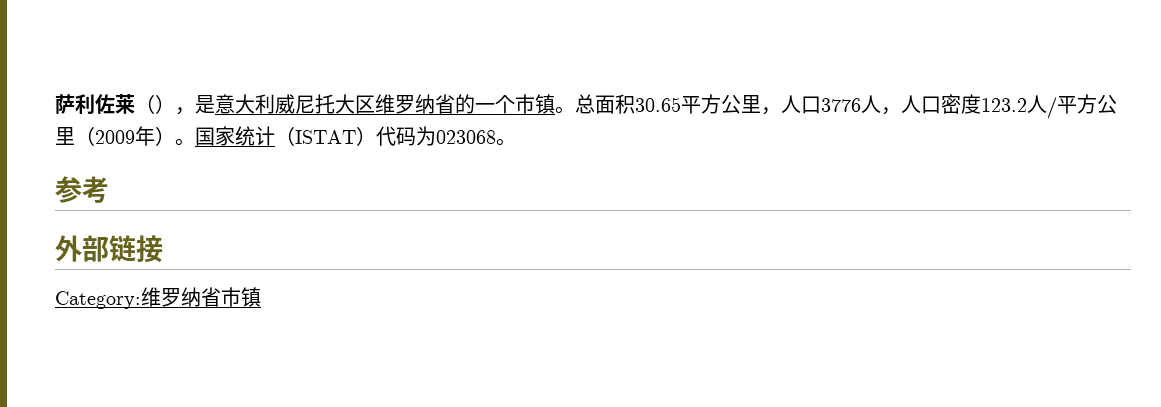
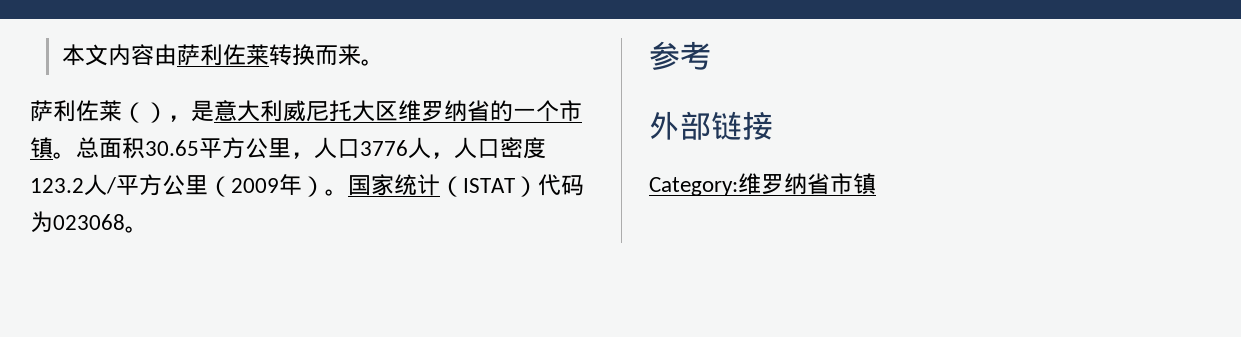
+ 本文内容由萨利佐莱转换而来。

